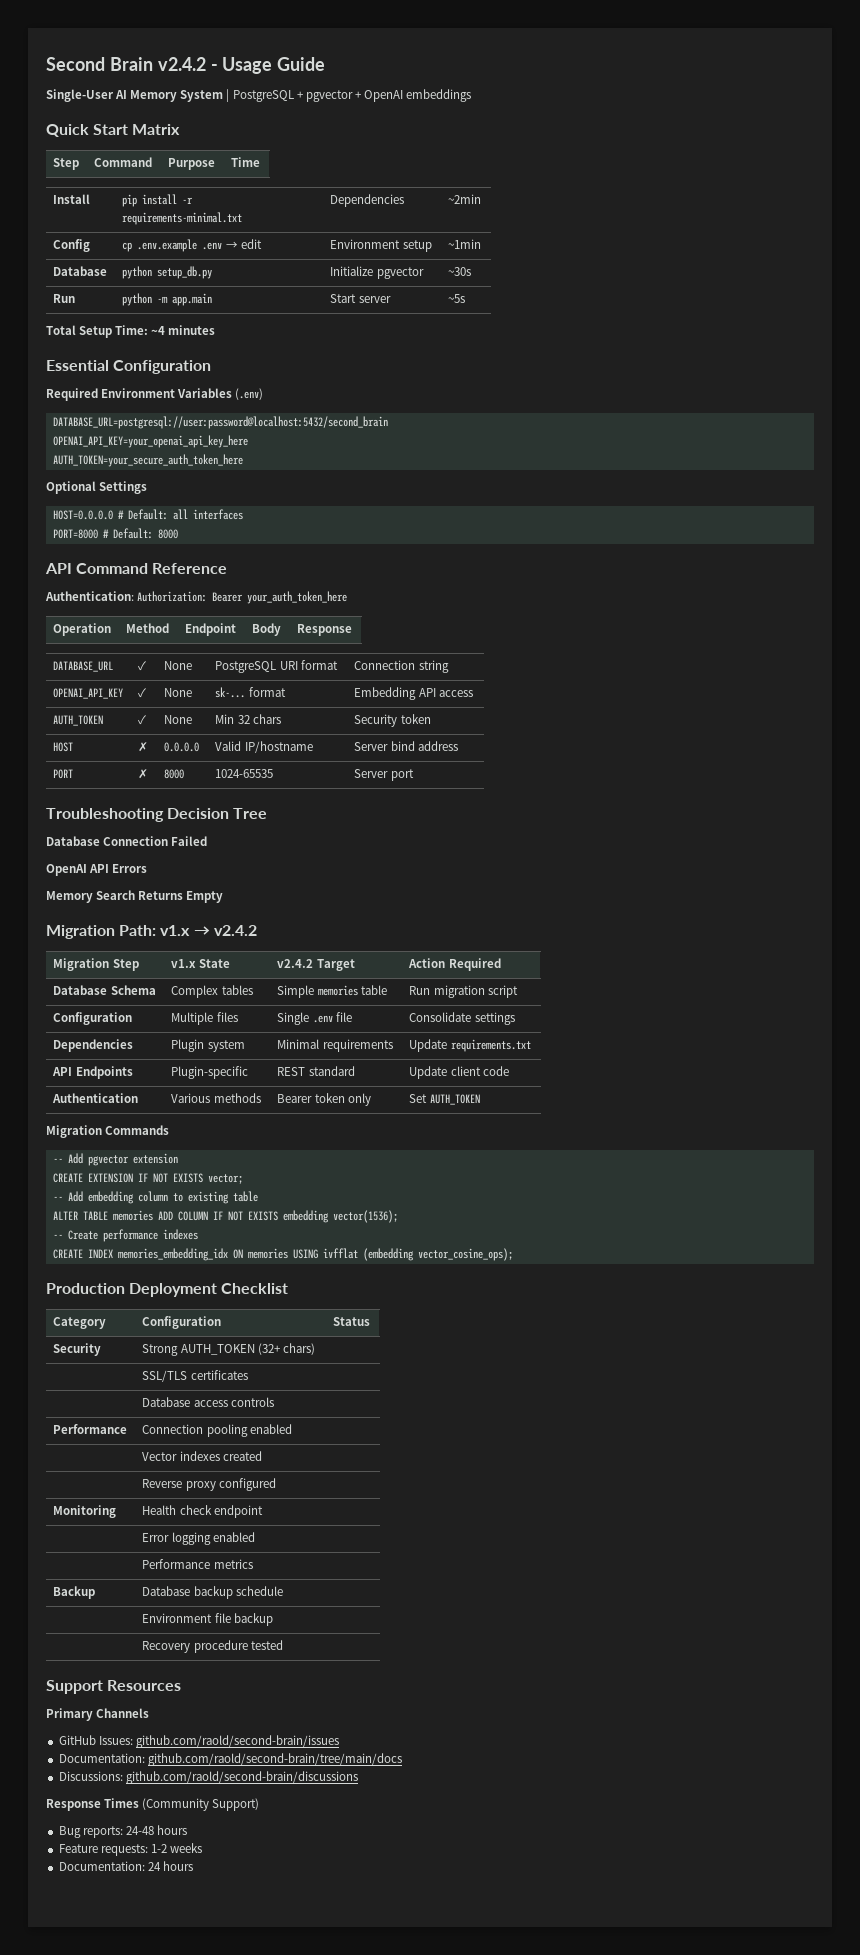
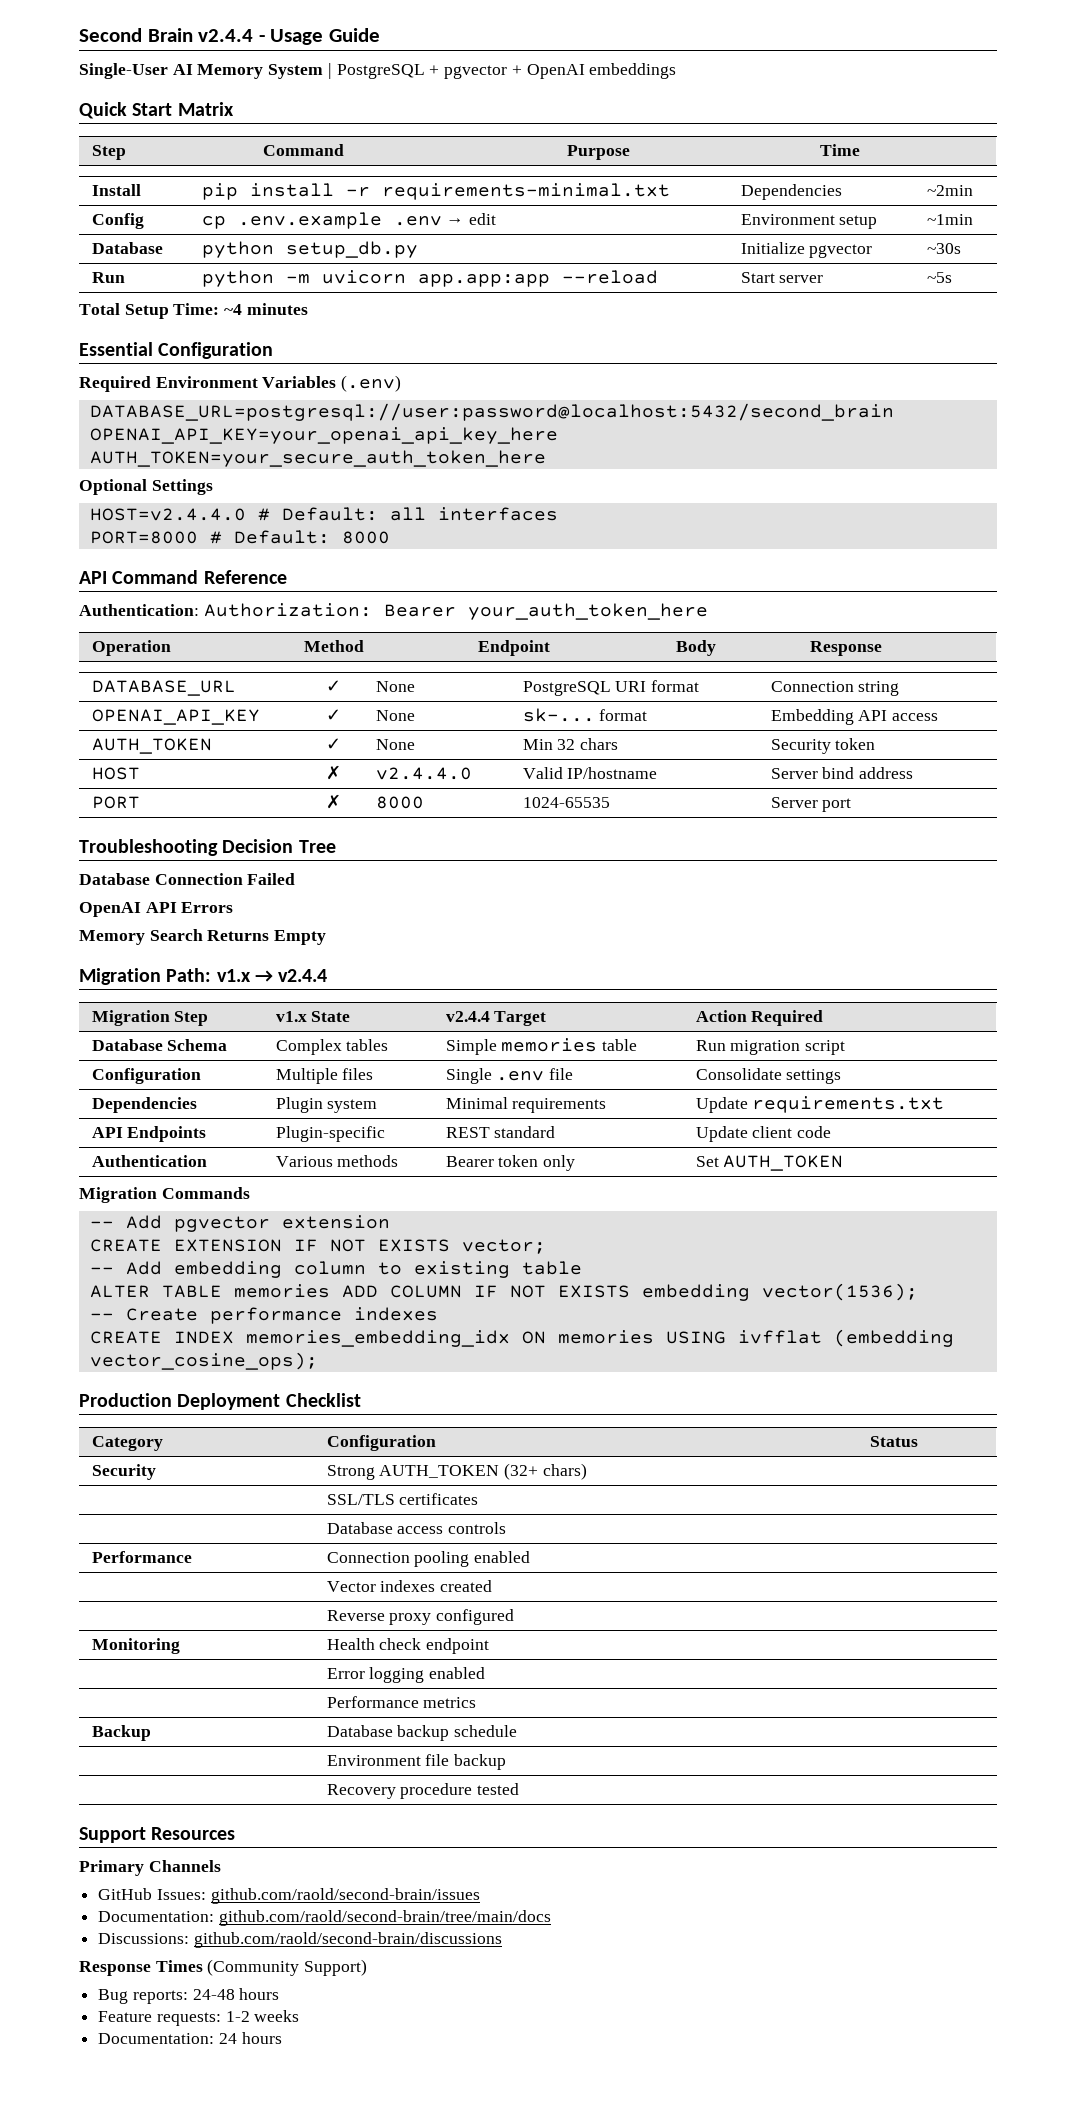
- Second Brain v2.4.2 - Usage Guide
+ Second Brain v2.4.4 - Usage Guide
- Run | python -m app.main | Start server | ~5s
+ Run | python -m uvicorn app.app:app --reload | Start server | ~5s
- HOST=0.0.0.0 # Default: all interfaces
+ HOST=v2.4.4.0 # Default: all interfaces
- HOST | ✗ | 0.0.0.0 | Valid IP/hostname | Server bind address
+ HOST | ✗ | v2.4.4.0 | Valid IP/hostname | Server bind address
- Migration Path: v1.x → v2.4.2
+ Migration Path: v1.x → v2.4.4
- Migration Step | v1.x State | v2.4.2 Target | Action Required
+ Migration Step | v1.x State | v2.4.4 Target | Action Required

